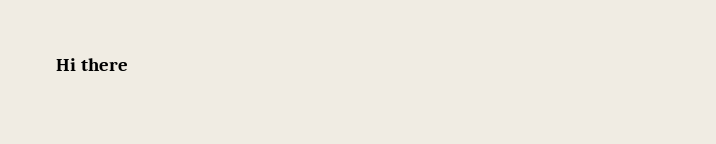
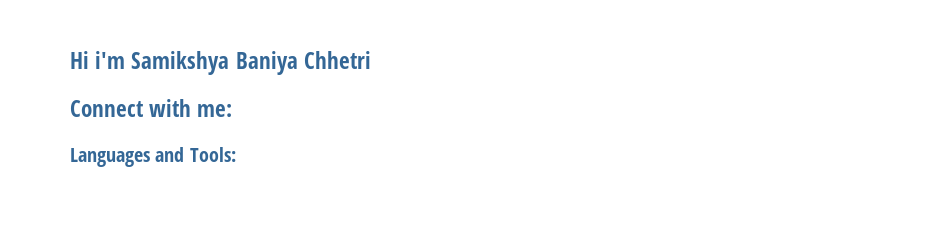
- Hi there
+ Hi i'm Samikshya Baniya Chhetri
+ Connect with me:
+ Languages and Tools:

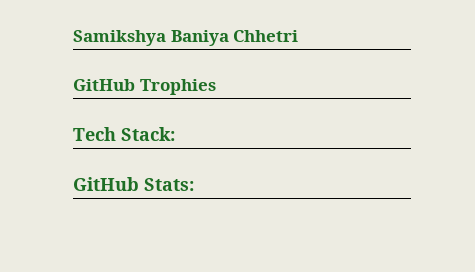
- Hi i'm Samikshya Baniya Chhetri
+ Samikshya Baniya Chhetri
- Connect with me:
- Languages and Tools:
+ GitHub Trophies
+ Tech Stack:
+ GitHub Stats:

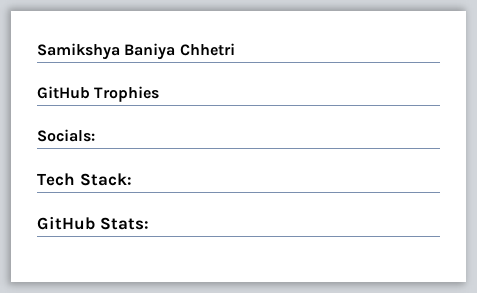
+ Socials:

